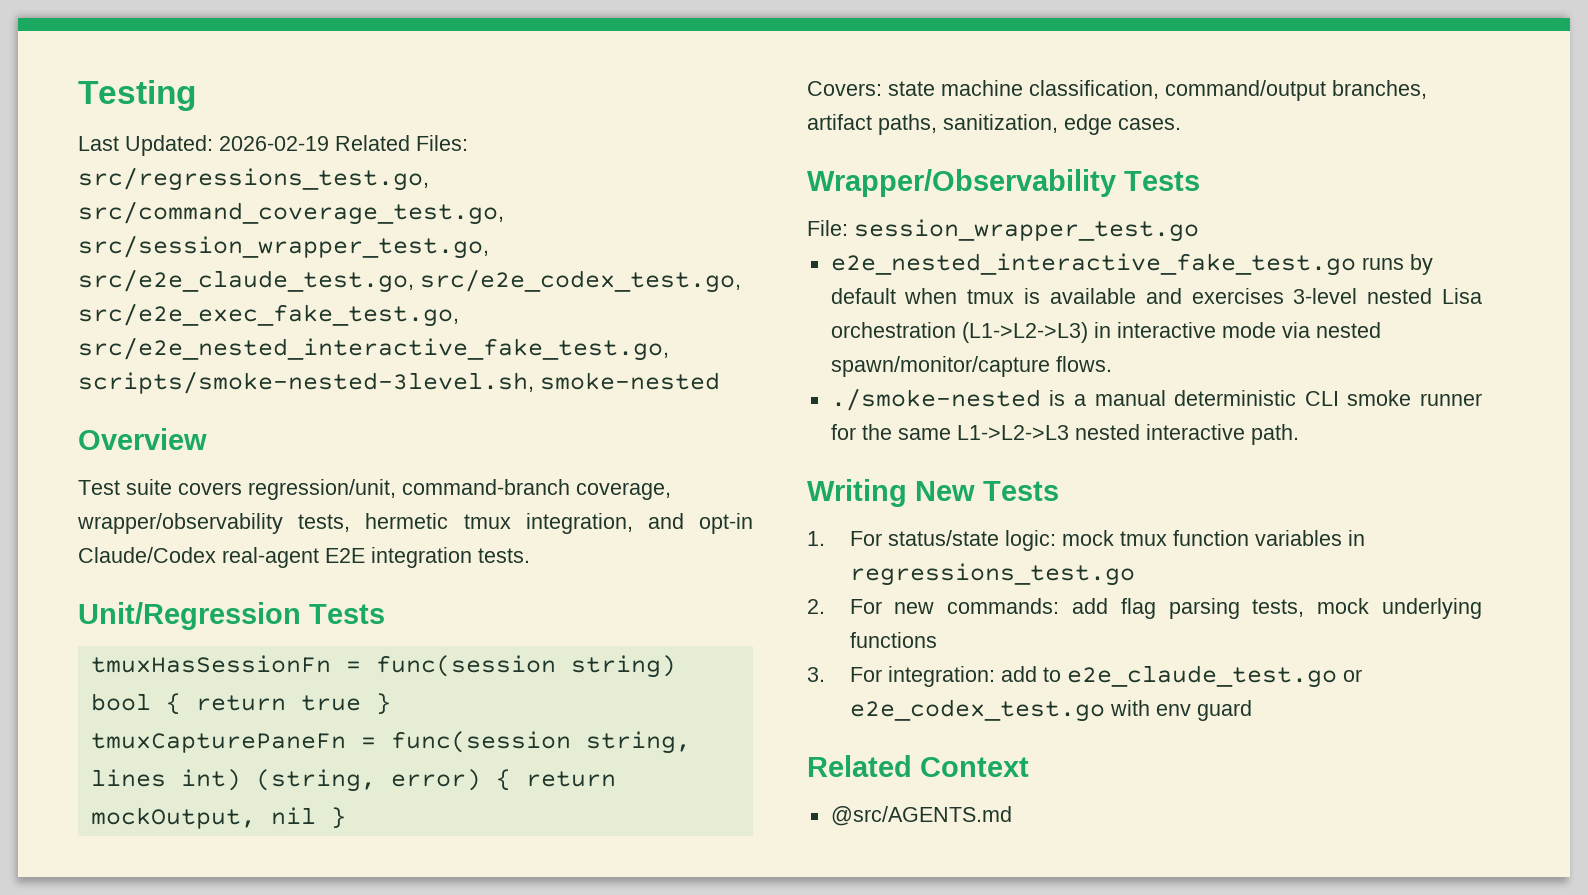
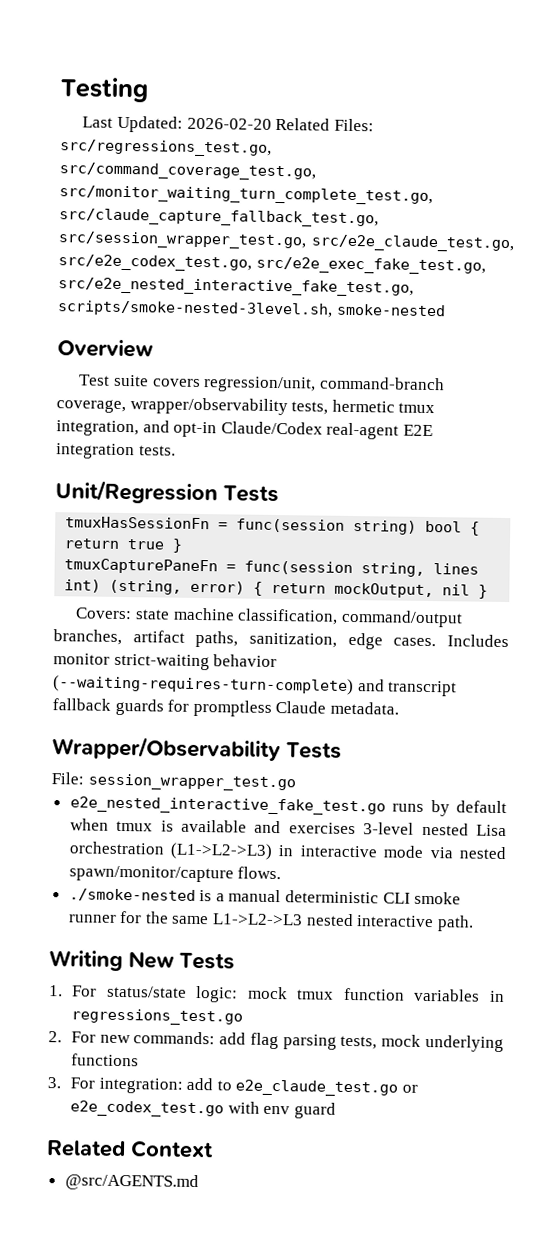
- Last Updated: 2026-02-19 Related Files: src/regressions_test.go, src/command_coverage_test.go, src/session_wrapper_test.go, src/e2e_claude_test.go, src/e2e_codex_test.go, src/e2e_exec_fake_test.go, src/e2e_nested_interactive_fake_test.go, scripts/smoke-nested-3level.sh, smoke-nested
+ Last Updated: 2026-02-20 Related Files: src/regressions_test.go, src/command_coverage_test.go, src/monitor_waiting_turn_complete_test.go, src/claude_capture_fallback_test.go, src/session_wrapper_test.go, src/e2e_claude_test.go, src/e2e_codex_test.go, src/e2e_exec_fake_test.go, src/e2e_nested_interactive_fake_test.go, scripts/smoke-nested-3level.sh, smoke-nested
+ Includes monitor strict-waiting behavior (--waiting-requires-turn-complete) and transcript fallback guards for promptless Claude metadata.

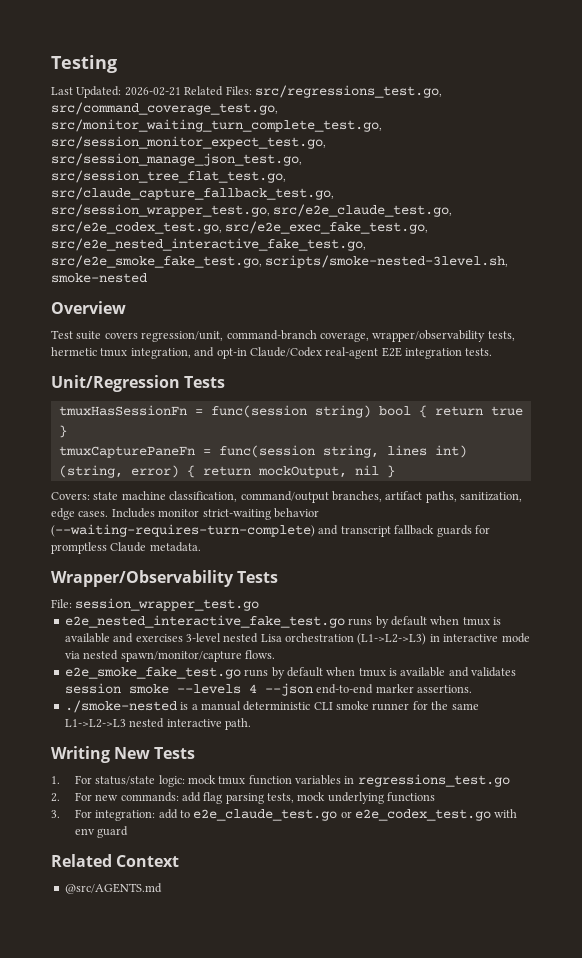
- Last Updated: 2026-02-20 Related Files: src/regressions_test.go, src/command_coverage_test.go, src/monitor_waiting_turn_complete_test.go, src/claude_capture_fallback_test.go, src/session_wrapper_test.go, src/e2e_claude_test.go, src/e2e_codex_test.go, src/e2e_exec_fake_test.go, src/e2e_nested_interactive_fake_test.go, scripts/smoke-nested-3level.sh, smoke-nested
+ Last Updated: 2026-02-21 Related Files: src/regressions_test.go, src/command_coverage_test.go, src/monitor_waiting_turn_complete_test.go, src/session_monitor_expect_test.go, src/session_manage_json_test.go, src/session_tree_flat_test.go, src/claude_capture_fallback_test.go, src/session_wrapper_test.go, src/e2e_claude_test.go, src/e2e_codex_test.go, src/e2e_exec_fake_test.go, src/e2e_nested_interactive_fake_test.go, src/e2e_smoke_fake_test.go, scripts/smoke-nested-3level.sh, smoke-nested
+ e2e_smoke_fake_test.go runs by default when tmux is available and validates session smoke --levels 4 --json end-to-end marker assertions.

